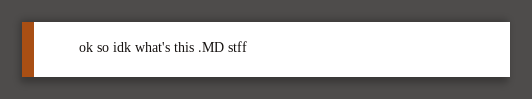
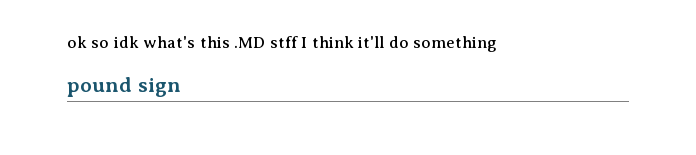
- ok so idk what's this .MD stff
+ ok so idk what's this .MD stff I think it'll do something
+ pound sign

